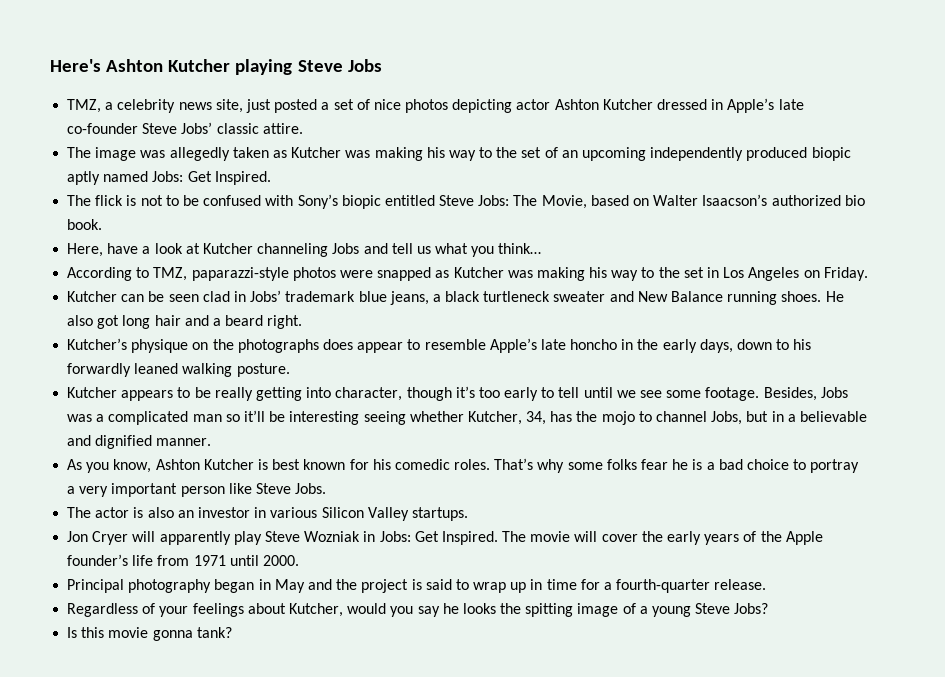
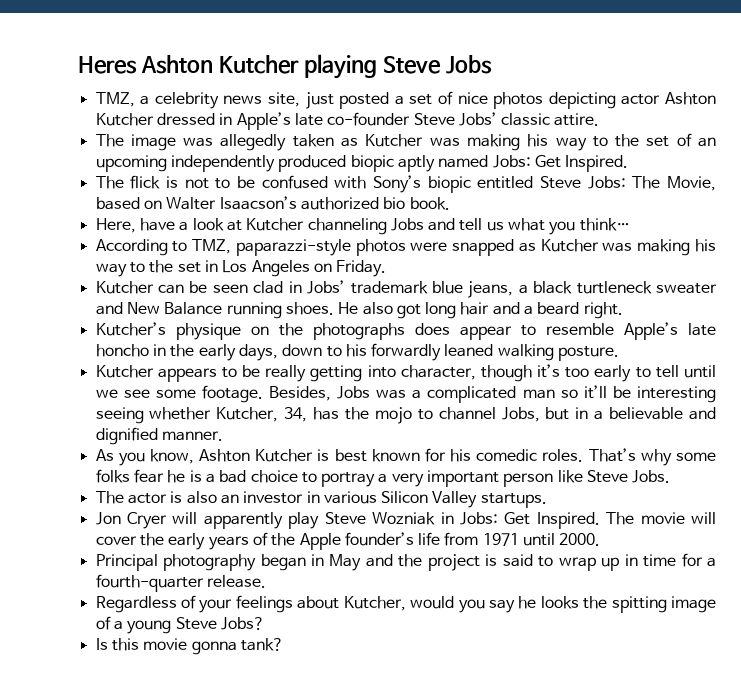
- Here's Ashton Kutcher playing Steve Jobs
+ Heres Ashton Kutcher playing Steve Jobs

